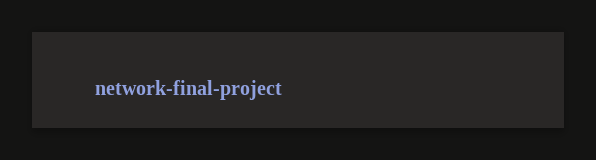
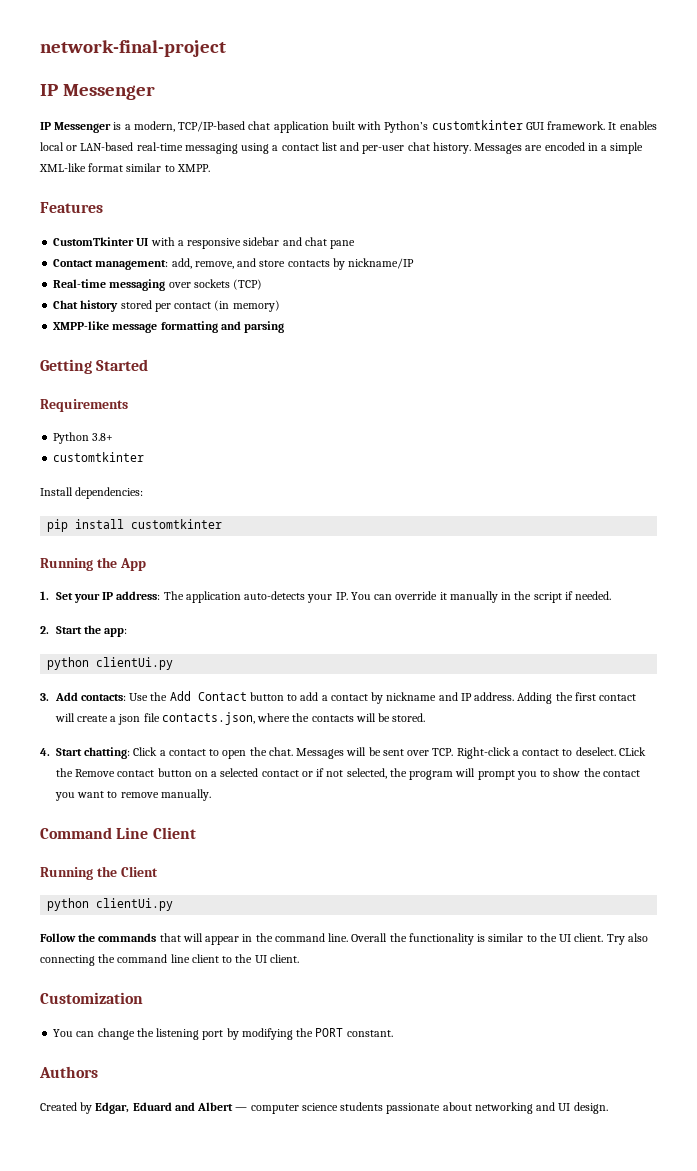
  network-final-project
+ IP Messenger
+ IP Messenger is a modern, TCP/IP-based chat application built with Python’s customtkinter GUI framework. It enables local or LAN-based real-time messaging using a contact list and per-user chat history. Messages are encoded in a simple XML-like format similar to XMPP.
+ Features
+ CustomTkinter UI with a responsive sidebar and chat pane
+ Contact management: add, remove, and store contacts by nickname/IP
+ Real-time messaging over sockets (TCP)
+ Chat history stored per contact (in memory)
+ XMPP-like message formatting and parsing
+ Getting Started
+ Requirements
+ Python 3.8+
+ customtkinter
+ Install dependencies:
+ pip install customtkinter
+ Running the App
+ 1. Set your IP address: The application auto-detects your IP. You can override it manually in the script if needed.
+ 2. Start the app:
+ python clientUi.py
+ 3. Add contacts: Use the Add Contact button to add a contact by nickname and IP address. Adding the first contact will create a json file contacts.json, where the contacts will be stored.
+ 4. Start chatting: Click a contact to open the chat. Messages will be sent over TCP. Right-click a contact to deselect. CLick the Remove contact button on a selected contact or if not selected, the program will prompt you to show the contact you want to remove manually.
+ Command Line Client
+ Running the Client
+ python clientUi.py
+ Follow the commands that will appear in the command line. Overall the functionality is similar to the UI client. Try also connecting the command line client to the UI client.
+ Customization
+ You can change the listening port by modifying the PORT constant.
+ Authors
+ Created by Edgar, Eduard and Albert — computer science students passionate about networking and UI design.

